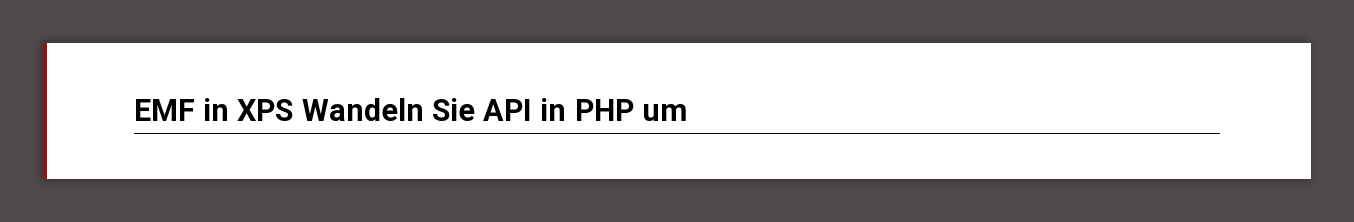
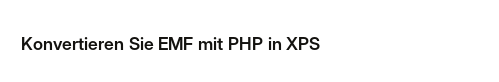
- EMF in XPS Wandeln Sie API in PHP um
+ Konvertieren Sie EMF mit PHP in XPS

